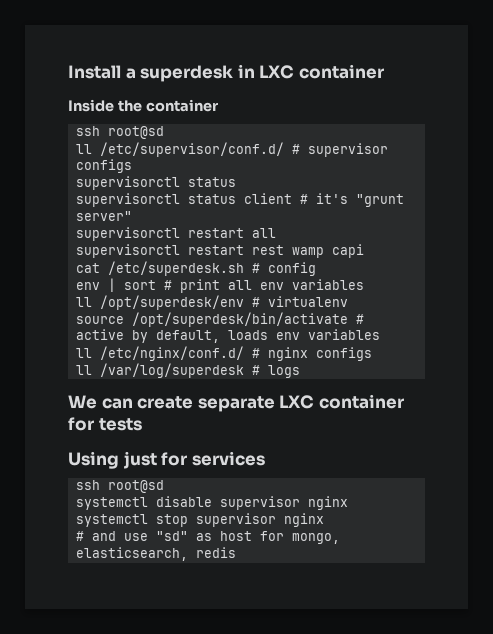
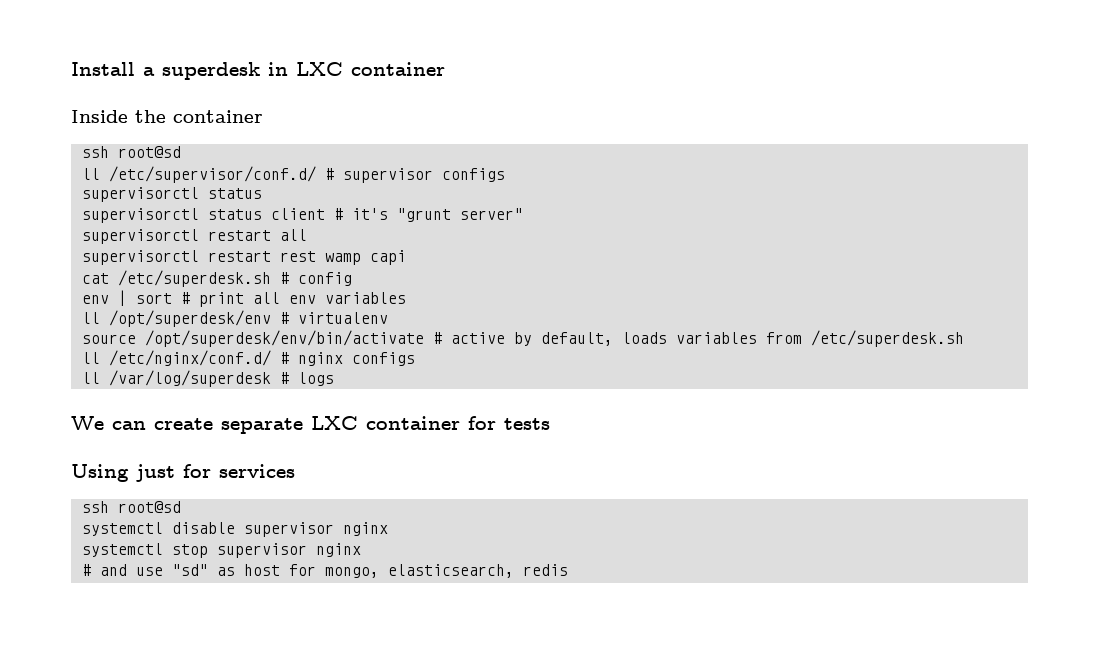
- source /opt/superdesk/bin/activate # active by default, loads env variables
+ source /opt/superdesk/env/bin/activate # active by default, loads variables from /etc/superdesk.sh

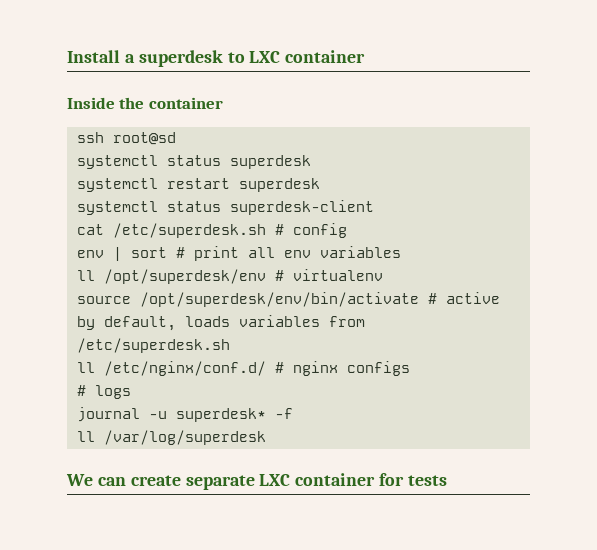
- Install a superdesk in LXC container
+ Install a superdesk to LXC container
- ll /etc/supervisor/conf.d/ # supervisor configs
- supervisorctl status
- supervisorctl status client # it's "grunt server"
- supervisorctl restart all
- supervisorctl restart rest wamp capi
+ systemctl status superdesk
+ systemctl restart superdesk
+ systemctl status superdesk-client
+ # logs
+ journal -u superdesk* -f
- ll /var/log/superdesk # logs
+ ll /var/log/superdesk
- Using just for services
- ssh root@sd
- systemctl disable supervisor nginx
- systemctl stop supervisor nginx
- # and use "sd" as host for mongo, elasticsearch, redis

